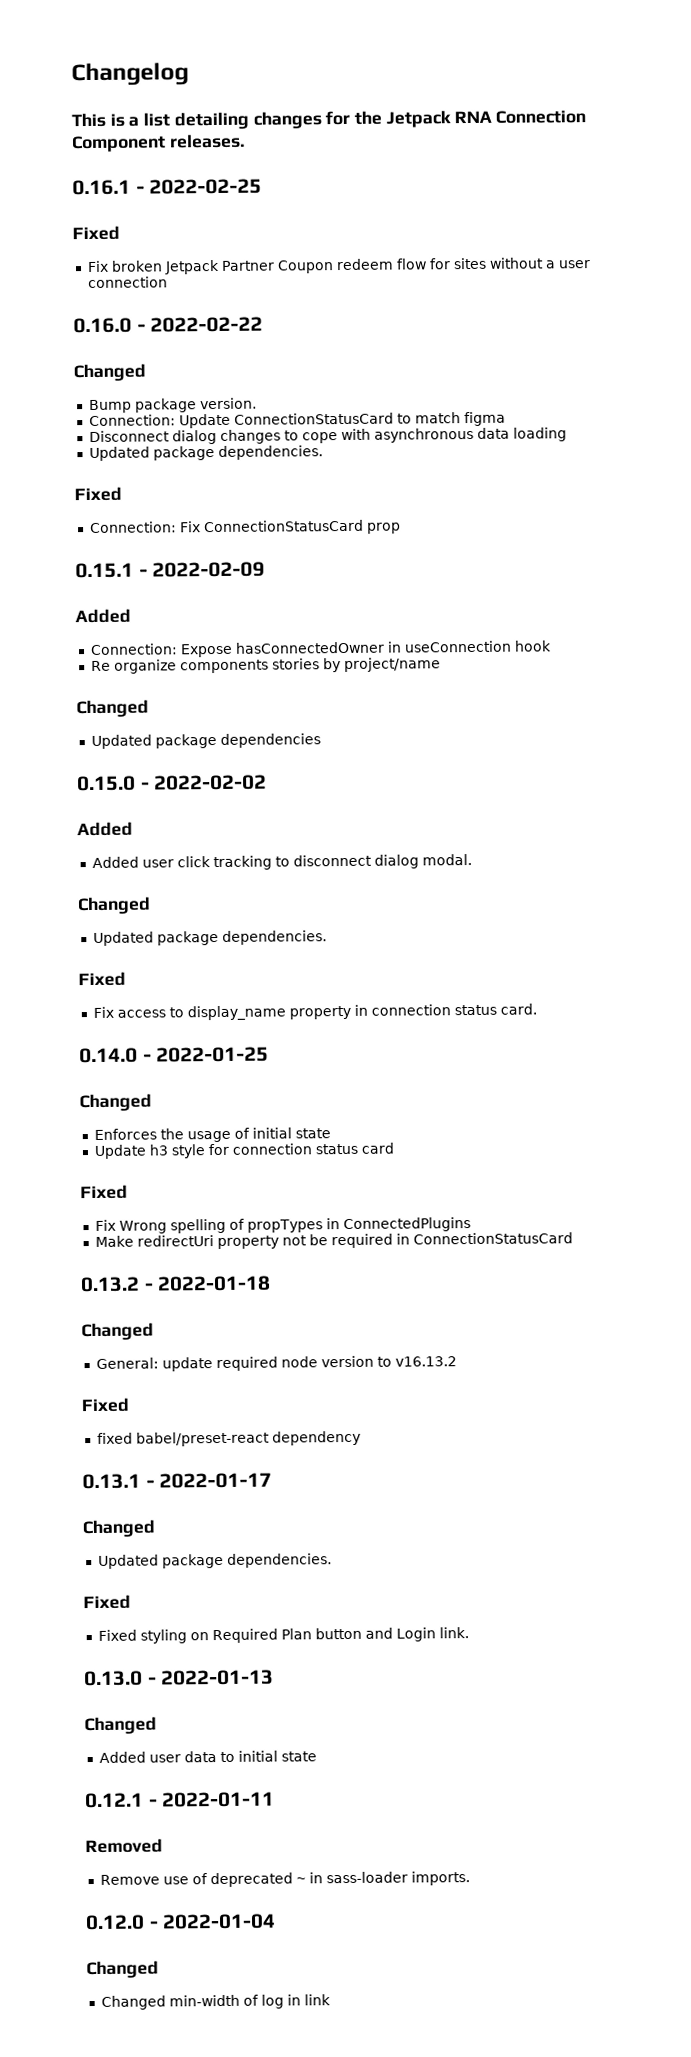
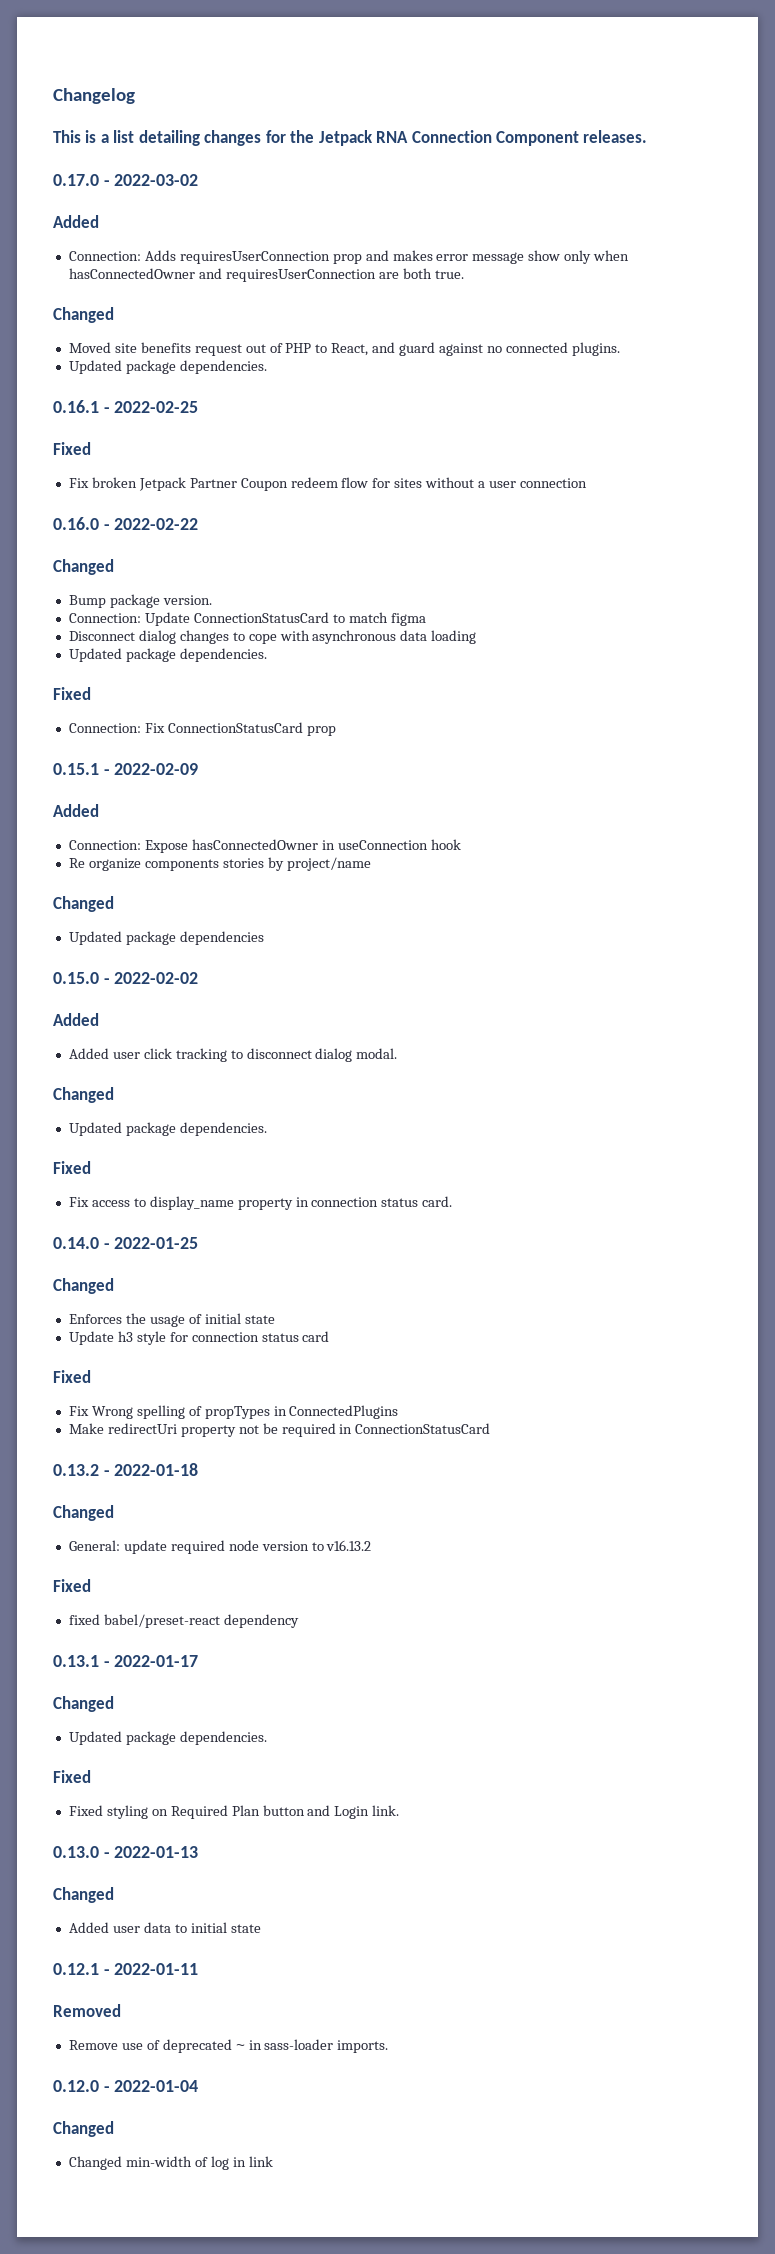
+ 0.17.0 - 2022-03-02
+ Added
+ Connection: Adds requiresUserConnection prop and makes error message show only when hasConnectedOwner and requiresUserConnection are both true.
+ Changed
+ Moved site benefits request out of PHP to React, and guard against no connected plugins.
+ Updated package dependencies.

